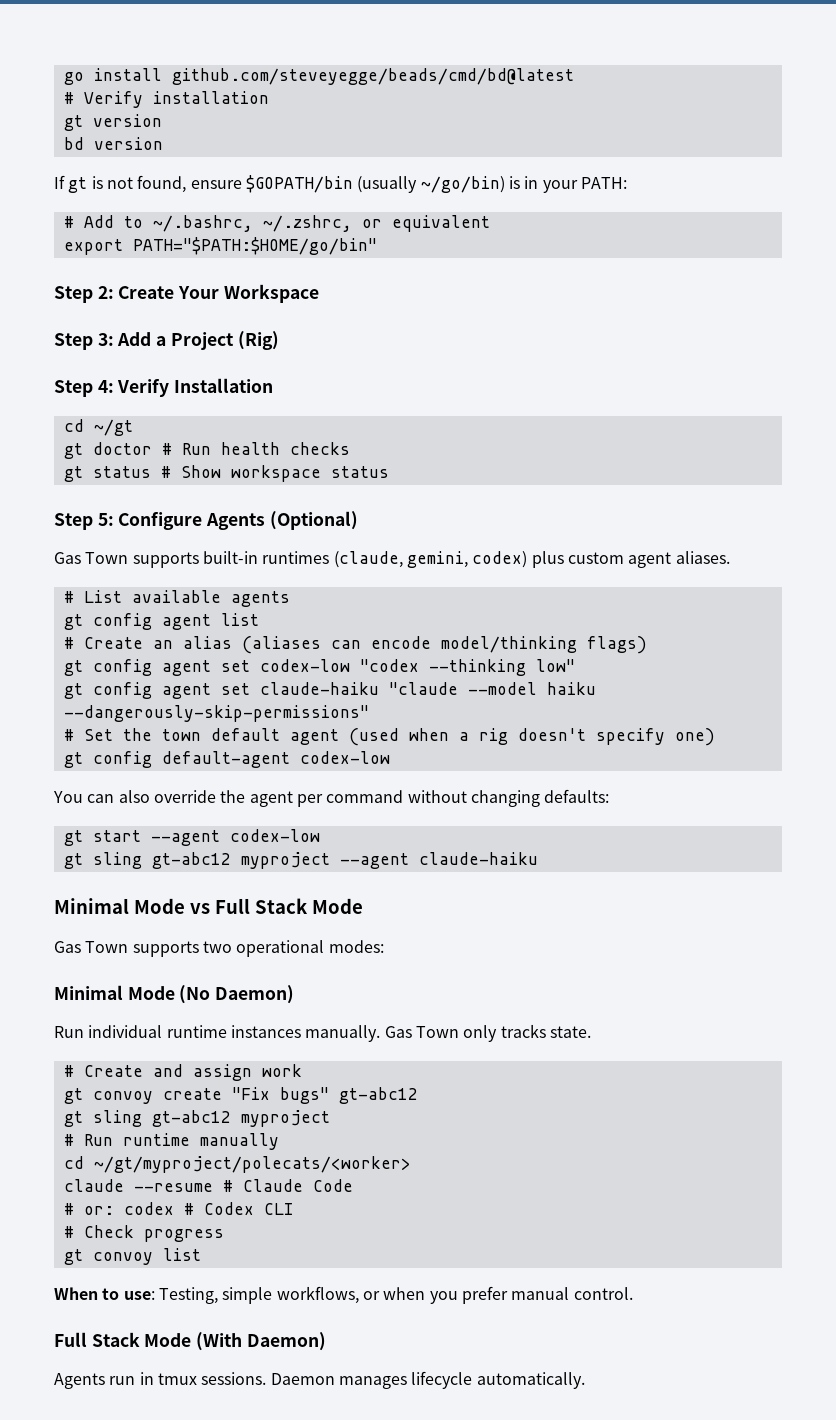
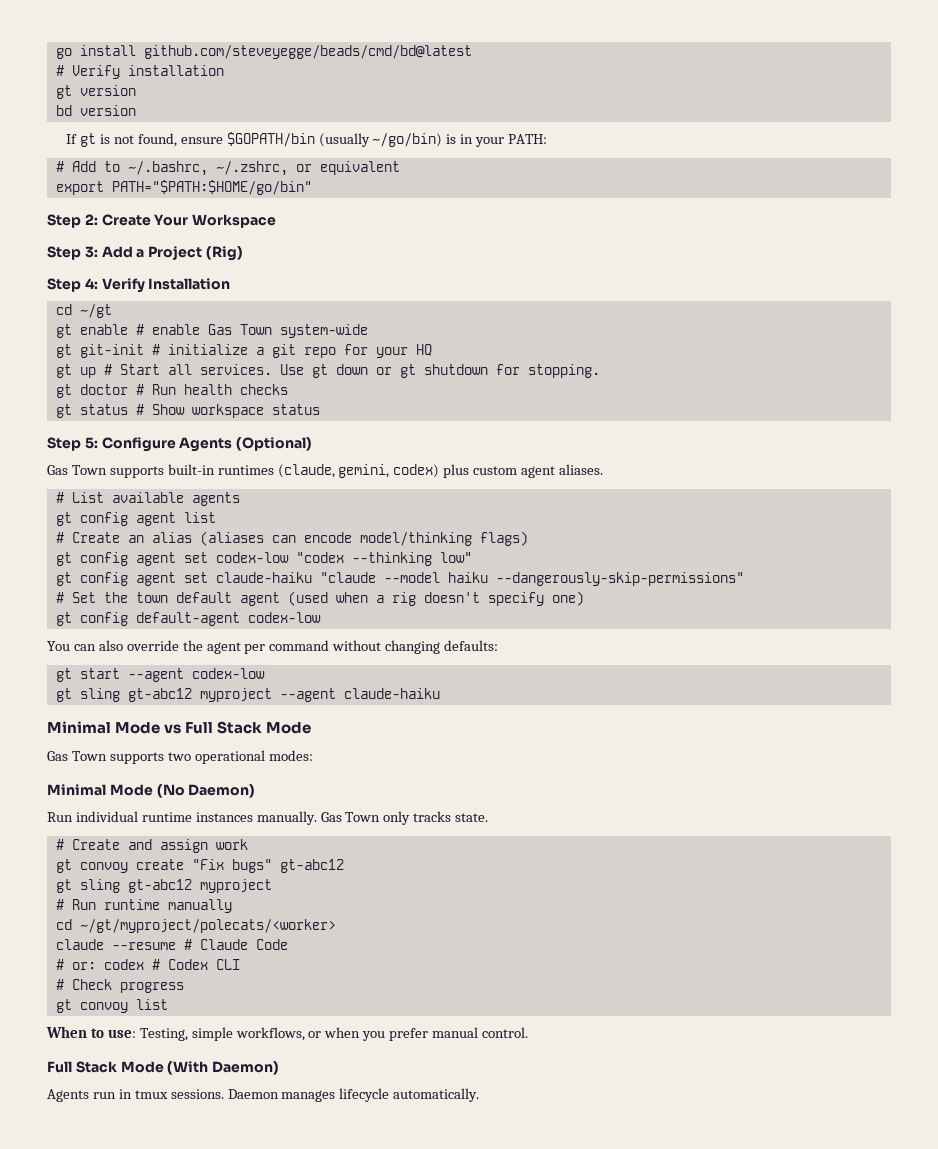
+ gt enable # enable Gas Town system-wide
+ gt git-init # initialize a git repo for your HQ
+ gt up # Start all services. Use gt down or gt shutdown for stopping.

